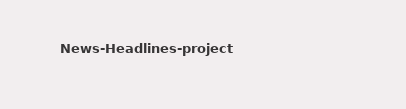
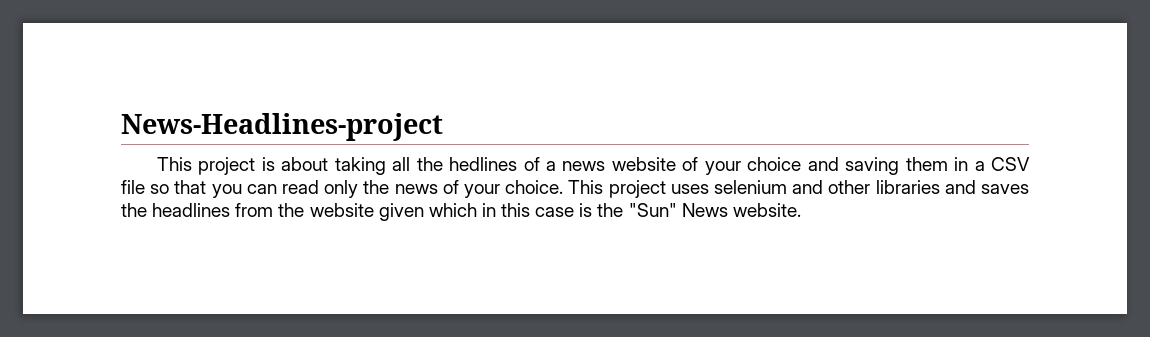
+ This project is about taking all the hedlines of a news website of your choice and saving them in a CSV file so that you can read only the news of your choice. This project uses selenium and other libraries and saves the headlines from the website given which in this case is the "Sun" News website.

